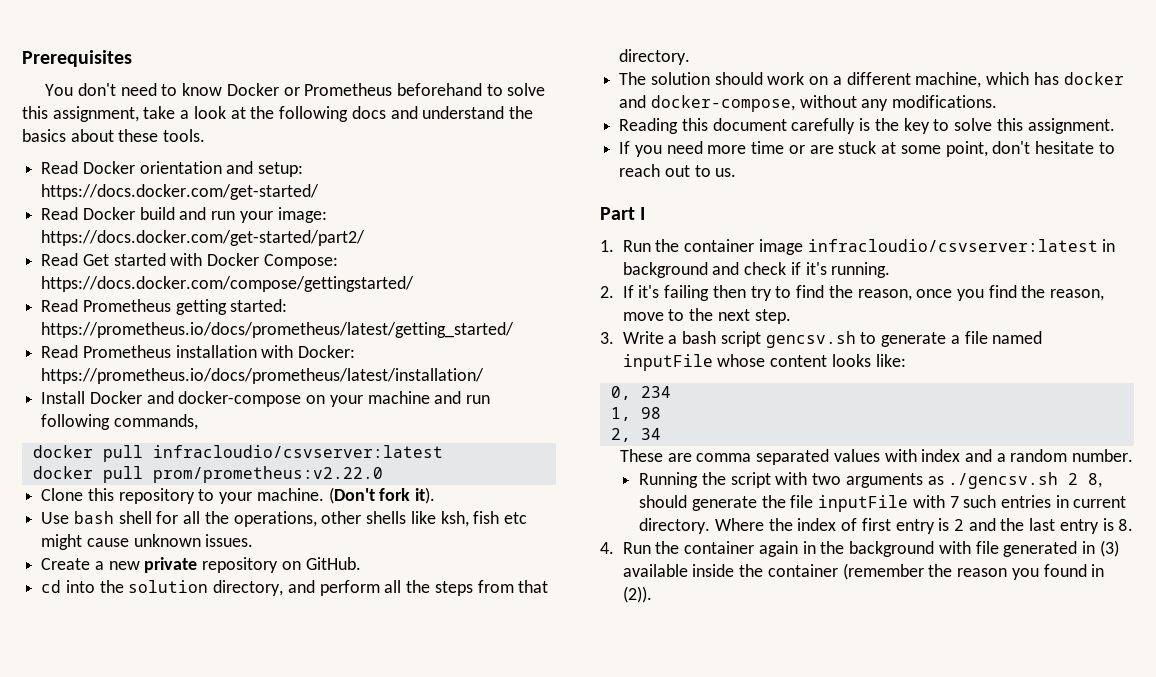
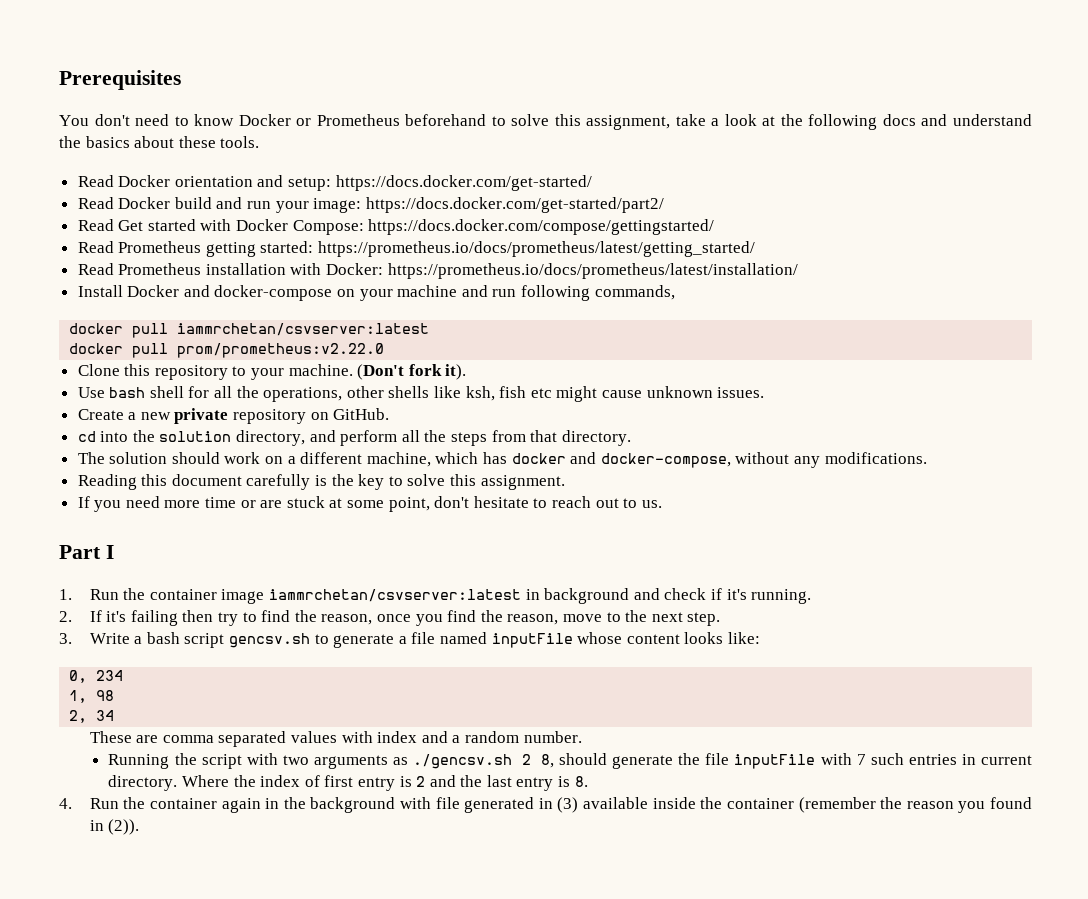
- docker pull infracloudio/csvserver:latest
+ docker pull iammrchetan/csvserver:latest
- 1. Run the container image infracloudio/csvserver:latest in background and check if it's running.
+ 1. Run the container image iammrchetan/csvserver:latest in background and check if it's running.

